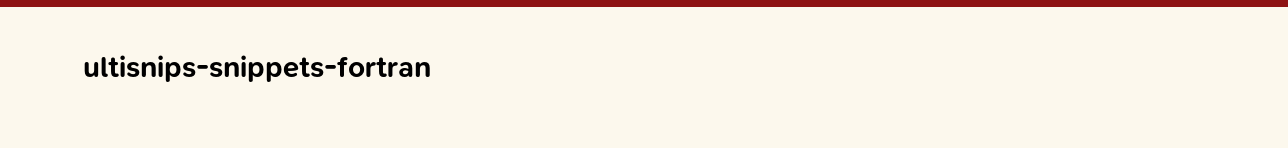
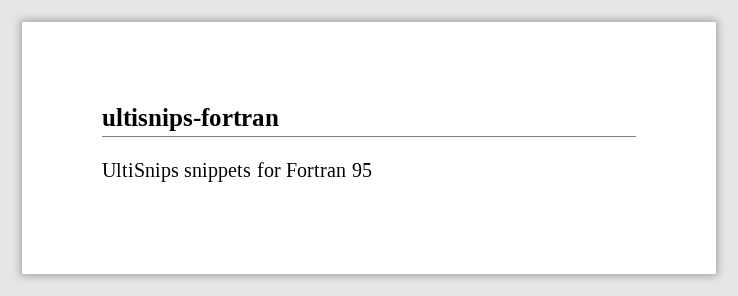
- ultisnips-snippets-fortran
+ ultisnips-fortran
+ UltiSnips snippets for Fortran 95

